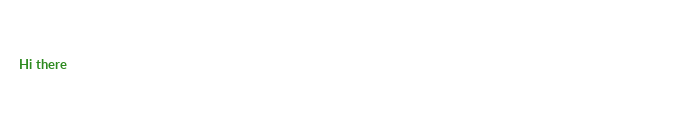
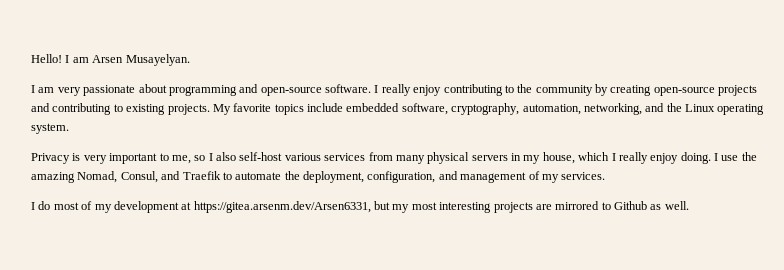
- Hi there
+ Hello! I am Arsen Musayelyan.
+ I am very passionate about programming and open-source software. I really enjoy contributing to the community by creating open-source projects and contributing to existing projects. My favorite topics include embedded software, cryptography, automation, networking, and the Linux operating system.
+ Privacy is very important to me, so I also self-host various services from many physical servers in my house, which I really enjoy doing. I use the amazing Nomad, Consul, and Traefik to automate the deployment, configuration, and management of my services.
+ I do most of my development at https://gitea.arsenm.dev/Arsen6331, but my most interesting projects are mirrored to Github as well.

